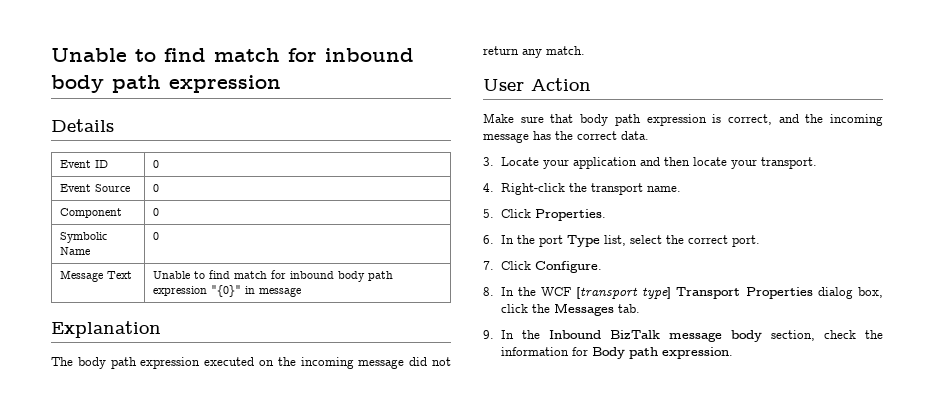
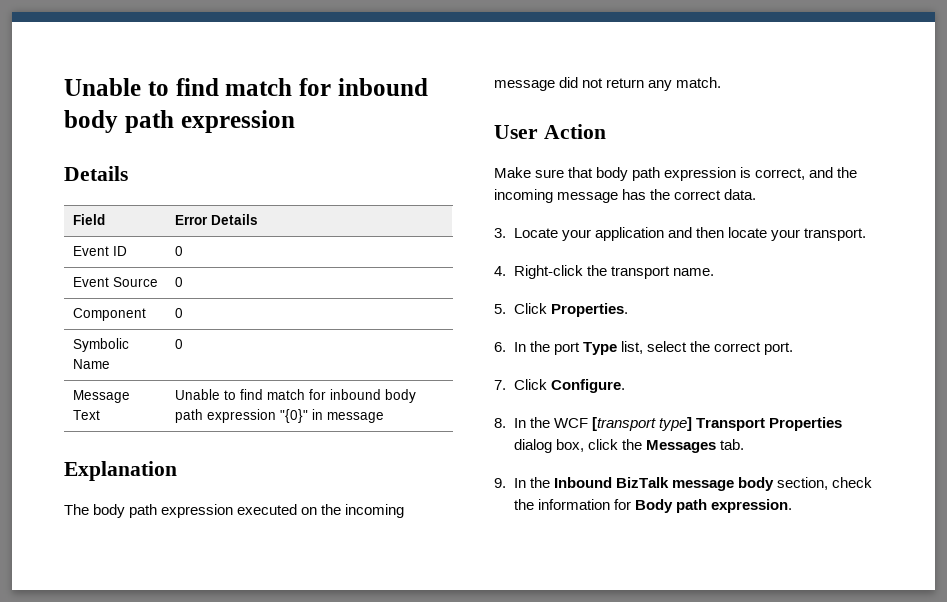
+ Field | Error Details

